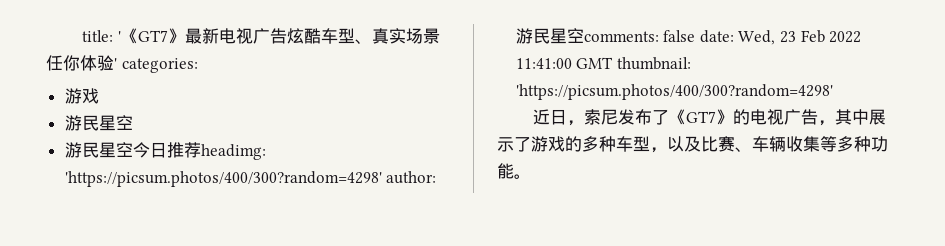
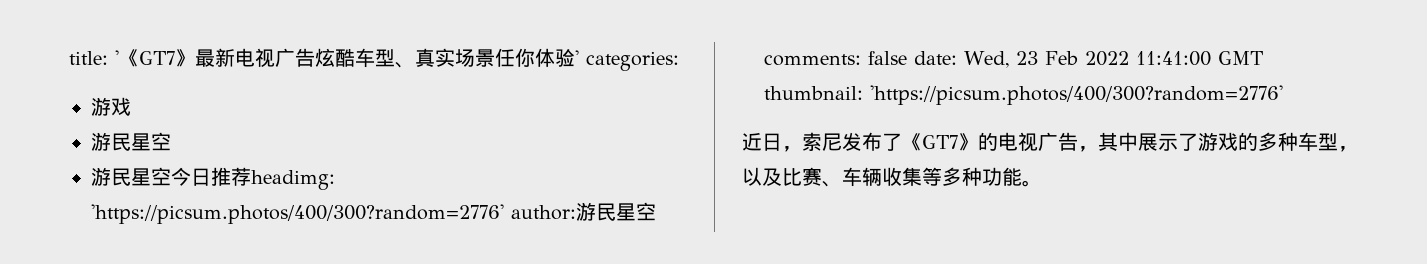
- 游民星空今日推荐headimg: 'https://picsum.photos/400/300?random=4298' author:游民星空comments: false date: Wed, 23 Feb 2022 11:41:00 GMT thumbnail: 'https://picsum.photos/400/300?random=4298'
+ 游民星空今日推荐headimg: 'https://picsum.photos/400/300?random=2776' author:游民星空comments: false date: Wed, 23 Feb 2022 11:41:00 GMT thumbnail: 'https://picsum.photos/400/300?random=2776'

